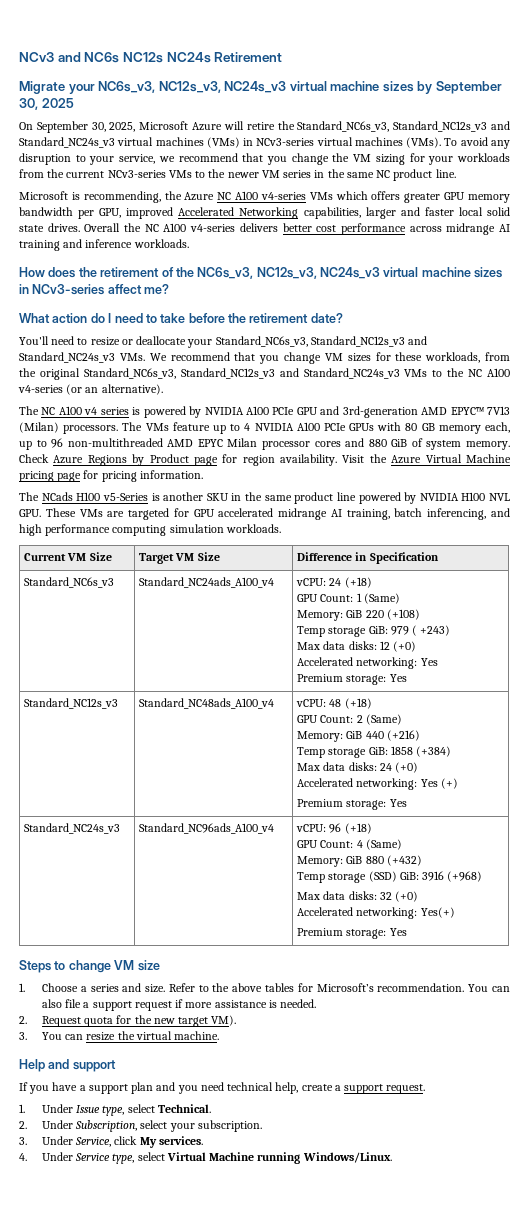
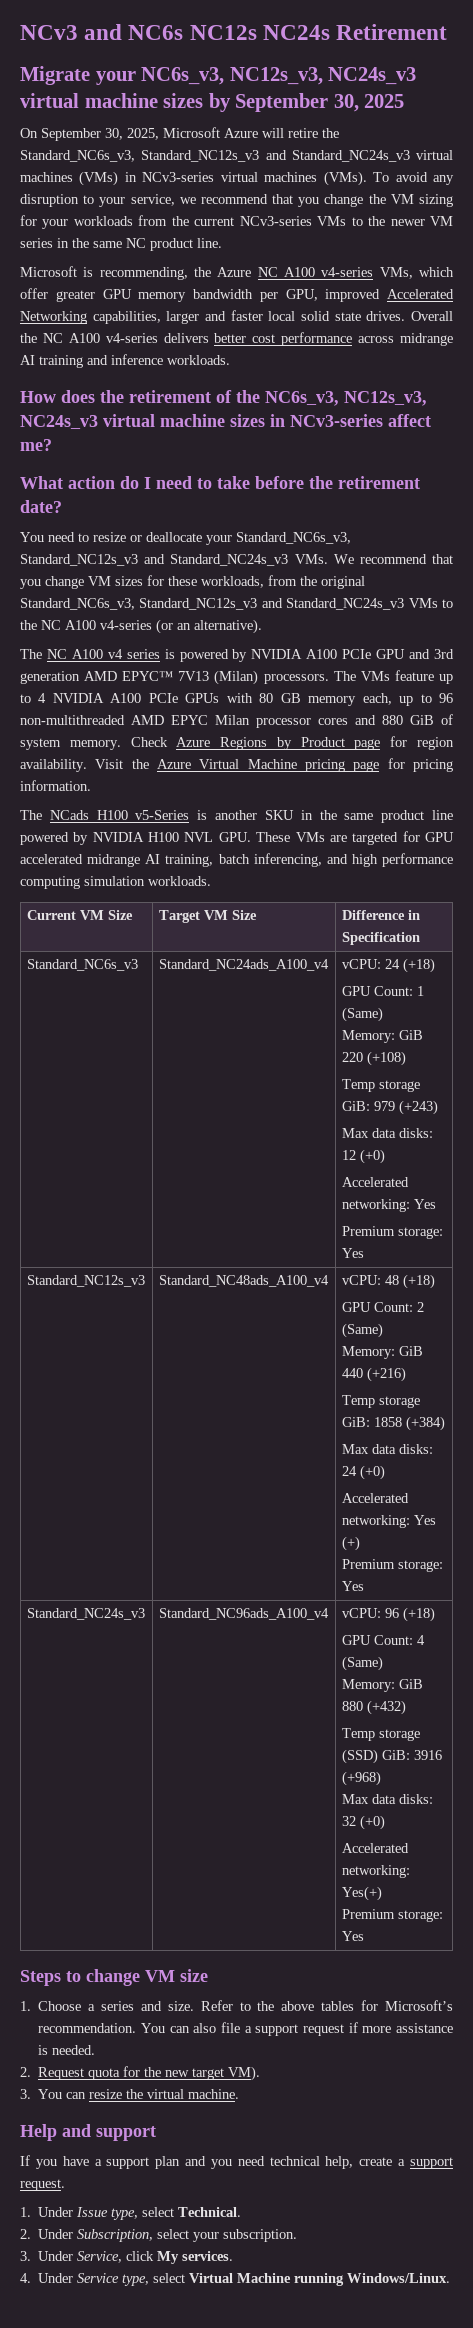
- Microsoft is recommending, the Azure NC A100 v4-series VMs which offers greater GPU memory bandwidth per GPU, improved Accelerated Networking capabilities, larger and faster local solid state drives.
+ Microsoft is recommending, the Azure NC A100 v4-series VMs, which offer greater GPU memory bandwidth per GPU, improved Accelerated Networking capabilities, larger and faster local solid state drives.
- You'll need to resize or deallocate your Standard_NC6s_v3, Standard_NC12s_v3 and Standard_NC24s_v3 VMs. We recommend that you change VM sizes for these workloads, from the original Standard_NC6s_v3, Standard_NC12s_v3 and Standard_NC24s_v3 VMs to the NC A100 v4-series (or an alternative).
+ You need to resize or deallocate your Standard_NC6s_v3, Standard_NC12s_v3 and Standard_NC24s_v3 VMs. We recommend that you change VM sizes for these workloads, from the original Standard_NC6s_v3, Standard_NC12s_v3 and Standard_NC24s_v3 VMs to the NC A100 v4-series (or an alternative).
- The NC A100 v4 series is powered by NVIDIA A100 PCIe GPU and 3rd-generation AMD EPYC™ 7V13 (Milan) processors.
+ The NC A100 v4 series is powered by NVIDIA A100 PCIe GPU and 3rd generation AMD EPYC™ 7V13 (Milan) processors.
  Standard_NC6s_v3 | Standard_NC24ads_A100_v4 | vCPU: 24 (+18)
  GPU Count: 1 (Same)
  Memory: GiB 220 (+108)
- Temp storage GiB: 979 ( +243)
+ Temp storage GiB: 979 (+243)

